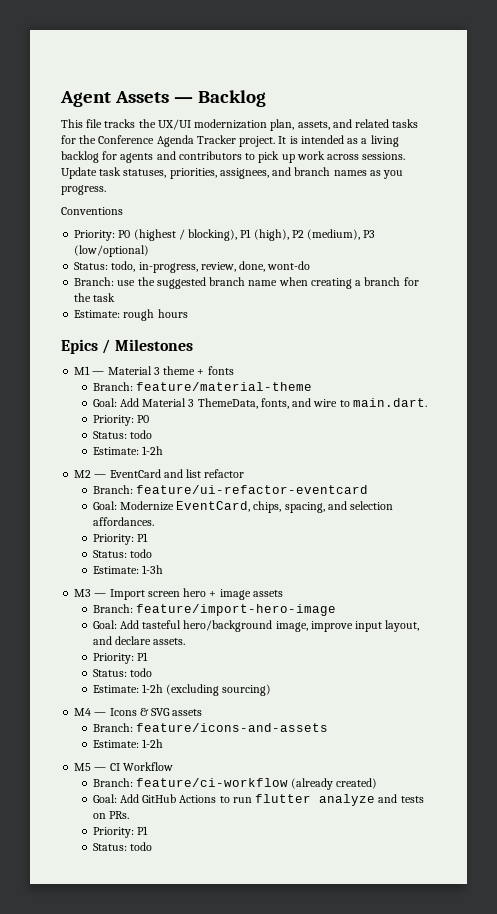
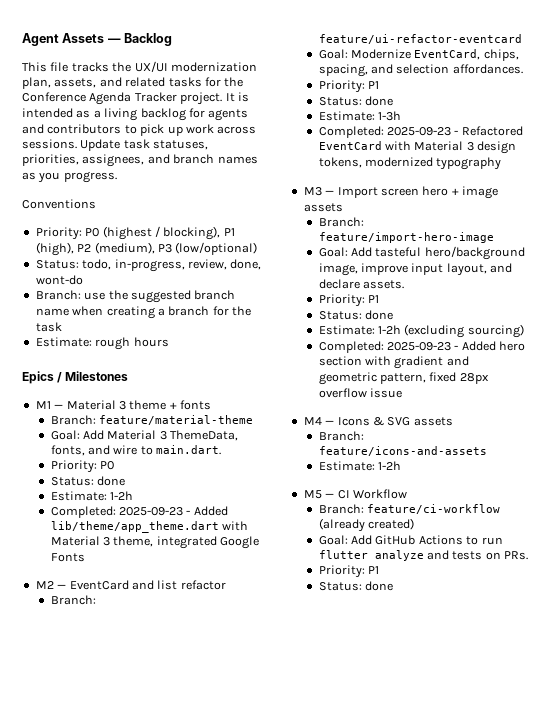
  Goal: Add Material 3 ThemeData, fonts, and wire to main.dart.
  Priority: P0
- Status: todo
+ Status: done
  Estimate: 1-2h
+ Completed: 2025-09-23 - Added lib/theme/app_theme.dart with Material 3 theme, integrated Google Fonts
  Goal: Modernize EventCard, chips, spacing, and selection affordances.
  Priority: P1
- Status: todo
+ Status: done
+ Completed: 2025-09-23 - Refactored EventCard with Material 3 design tokens, modernized typography
  Goal: Add tasteful hero/background image, improve input layout, and declare assets.
  Priority: P1
- Status: todo
+ Status: done
+ Completed: 2025-09-23 - Added hero section with gradient and geometric pattern, fixed 28px overflow issue
  Goal: Add GitHub Actions to run flutter analyze and tests on PRs.
  Priority: P1
- Status: todo
+ Status: done

